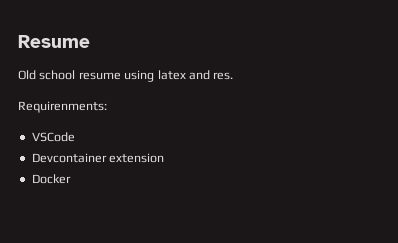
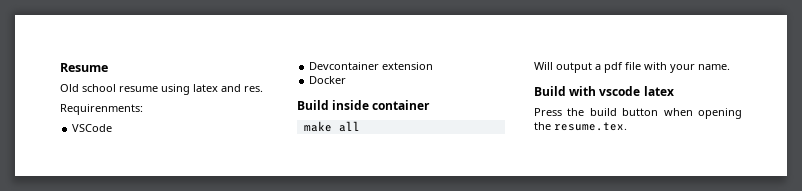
+ Build inside container
+ make all
+ Will output a pdf file with your name.
+ Build with vscode latex
+ Press the build button when opening the resume.tex.

